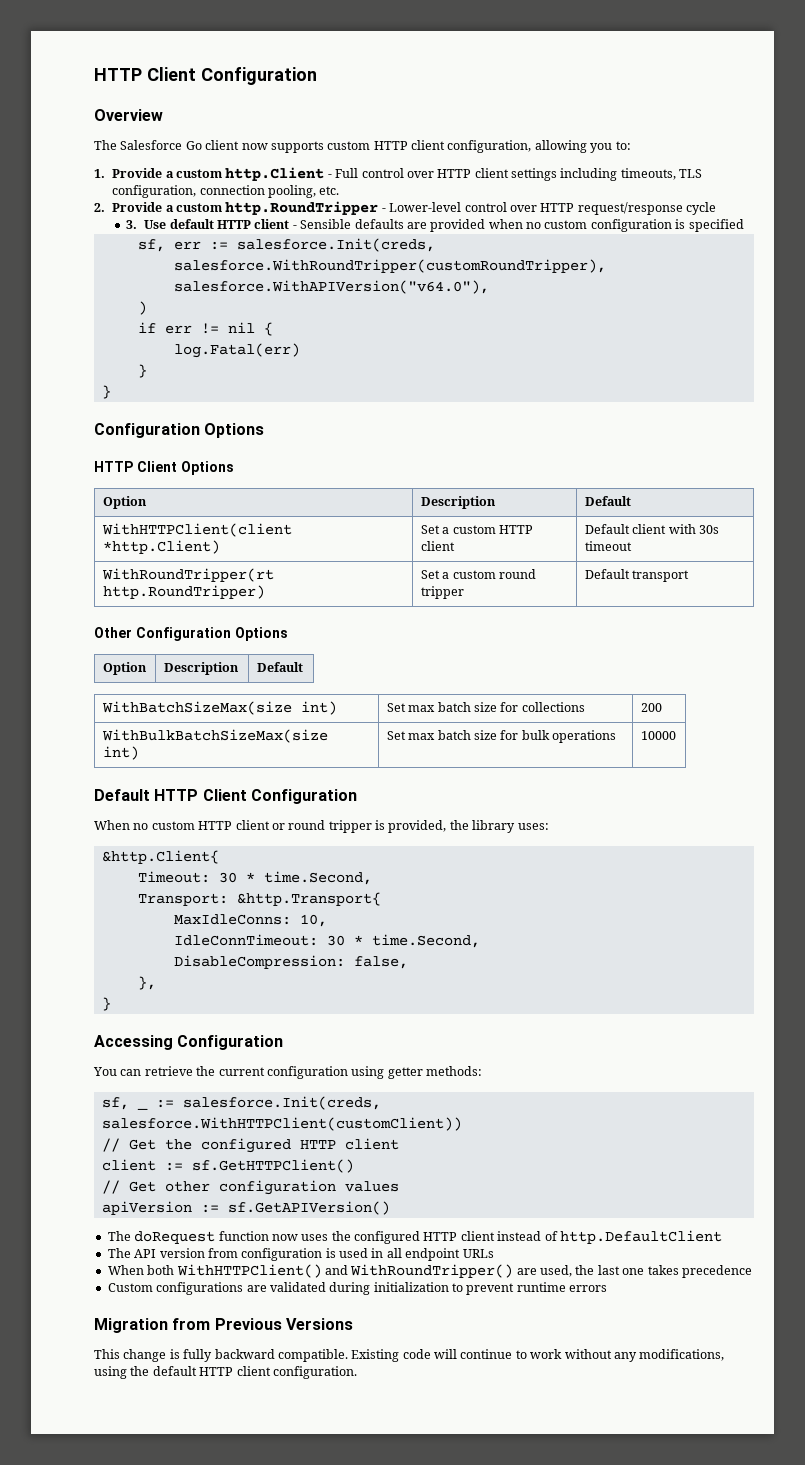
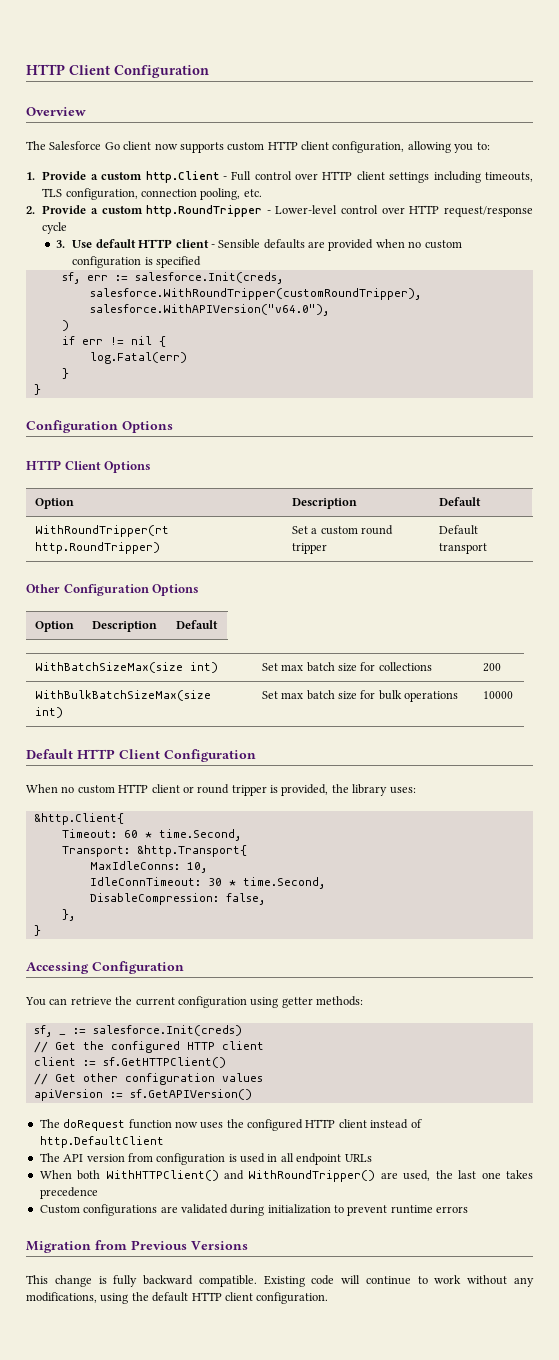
- WithHTTPClient(client *http.Client) | Set a custom HTTP client | Default client with 30s timeout
- Timeout: 30 * time.Second,
+ Timeout: 60 * time.Second,
- sf, _ := salesforce.Init(creds, salesforce.WithHTTPClient(customClient))
+ sf, _ := salesforce.Init(creds)

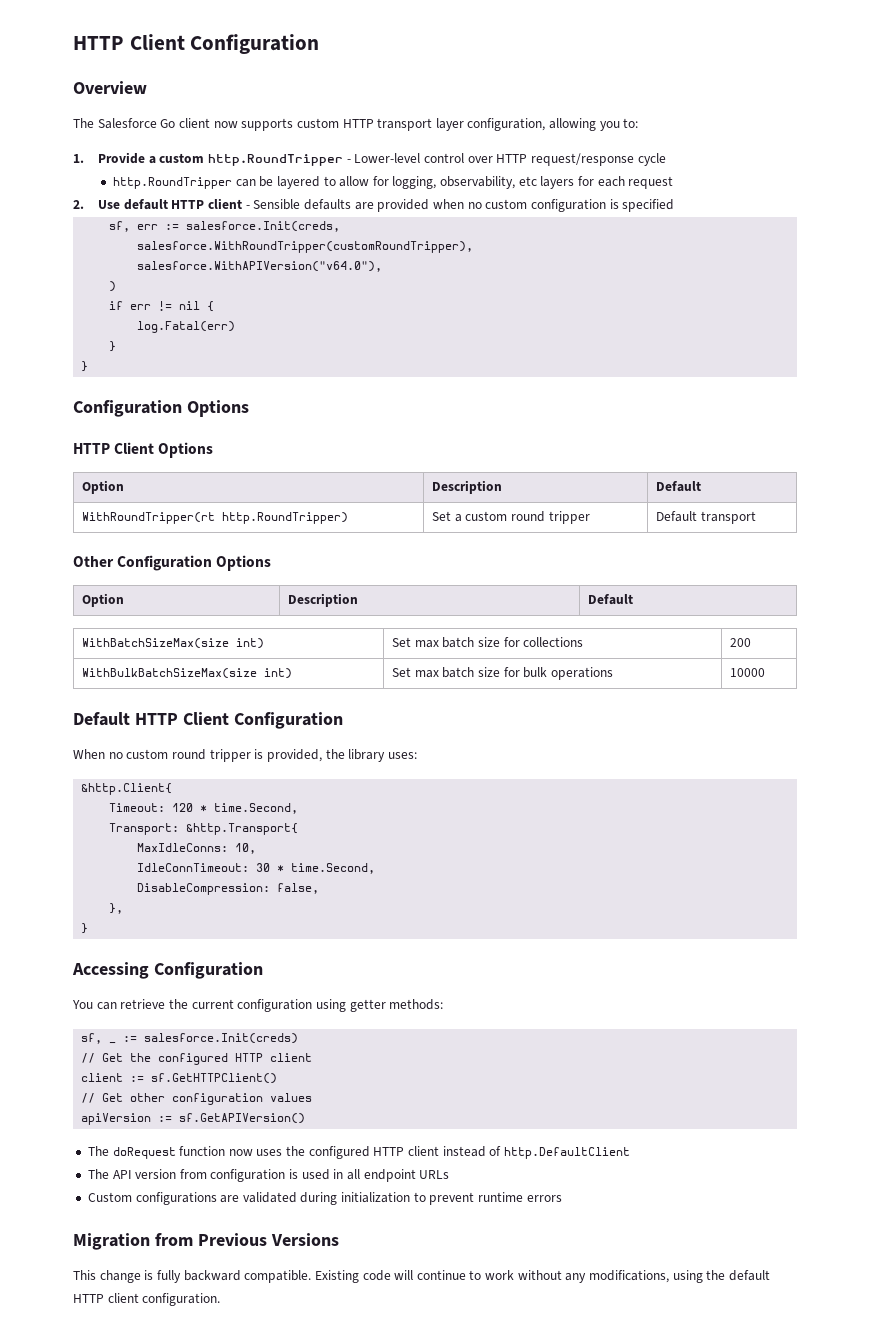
- The Salesforce Go client now supports custom HTTP client configuration, allowing you to:
+ The Salesforce Go client now supports custom HTTP transport layer configuration, allowing you to:
- 1. Provide a custom http.Client - Full control over HTTP client settings including timeouts, TLS configuration, connection pooling, etc.
- 2. Provide a custom http.RoundTripper - Lower-level control over HTTP request/response cycle
+ 1. Provide a custom http.RoundTripper - Lower-level control over HTTP request/response cycle
- 3. Use default HTTP client - Sensible defaults are provided when no custom configuration is specified
+ http.RoundTripper can be layered to allow for logging, observability, etc layers for each request
+ 2. Use default HTTP client - Sensible defaults are provided when no custom configuration is specified
- When no custom HTTP client or round tripper is provided, the library uses:
+ When no custom round tripper is provided, the library uses:
- Timeout: 60 * time.Second,
+ Timeout: 120 * time.Second,
- When both WithHTTPClient() and WithRoundTripper() are used, the last one takes precedence

